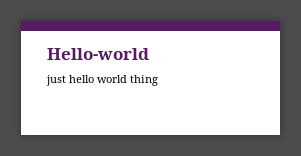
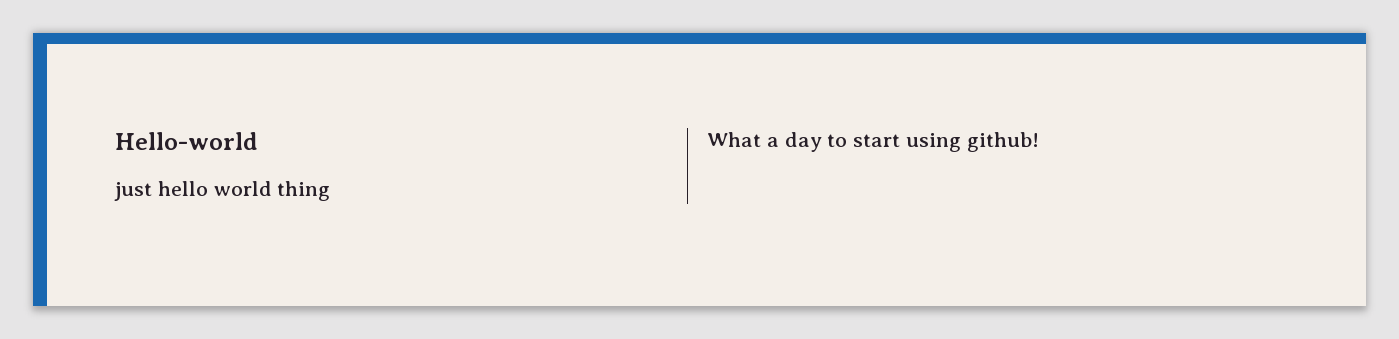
+ What a day to start using github!

